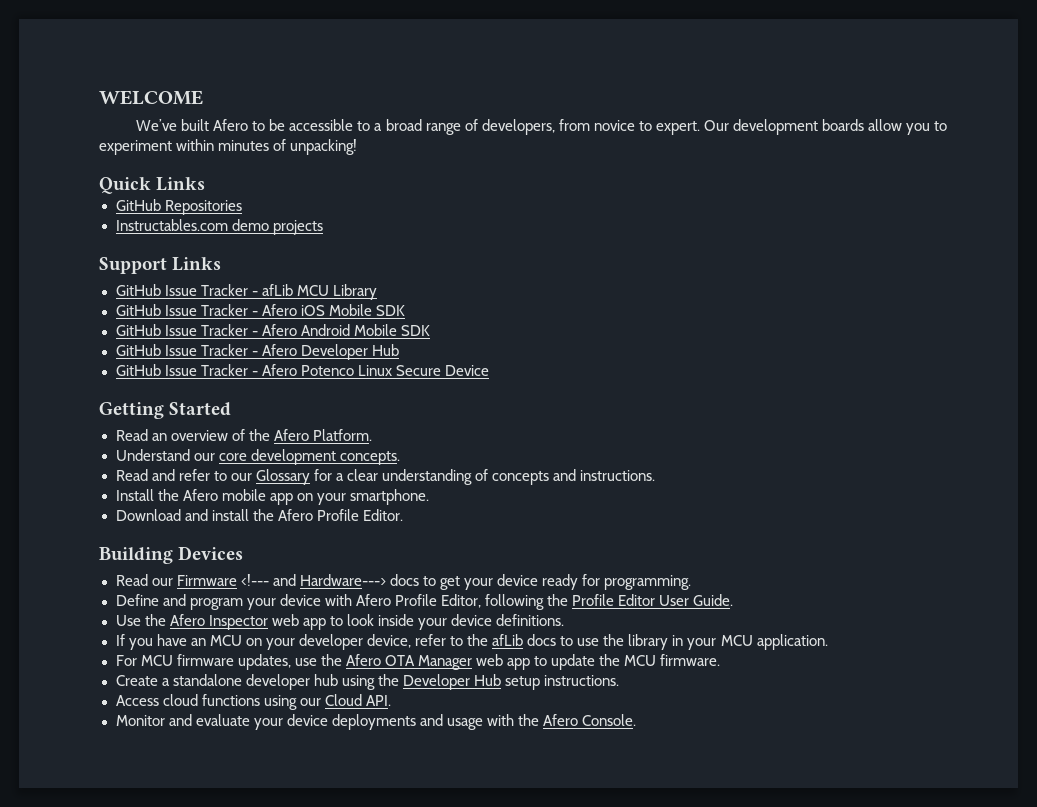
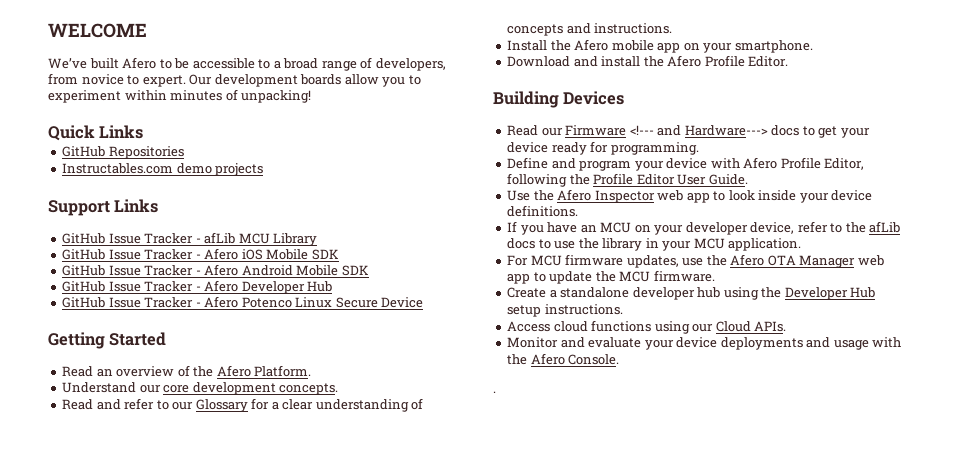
- Access cloud functions using our Cloud API.
+ Access cloud functions using our Cloud APIs.
+ .

